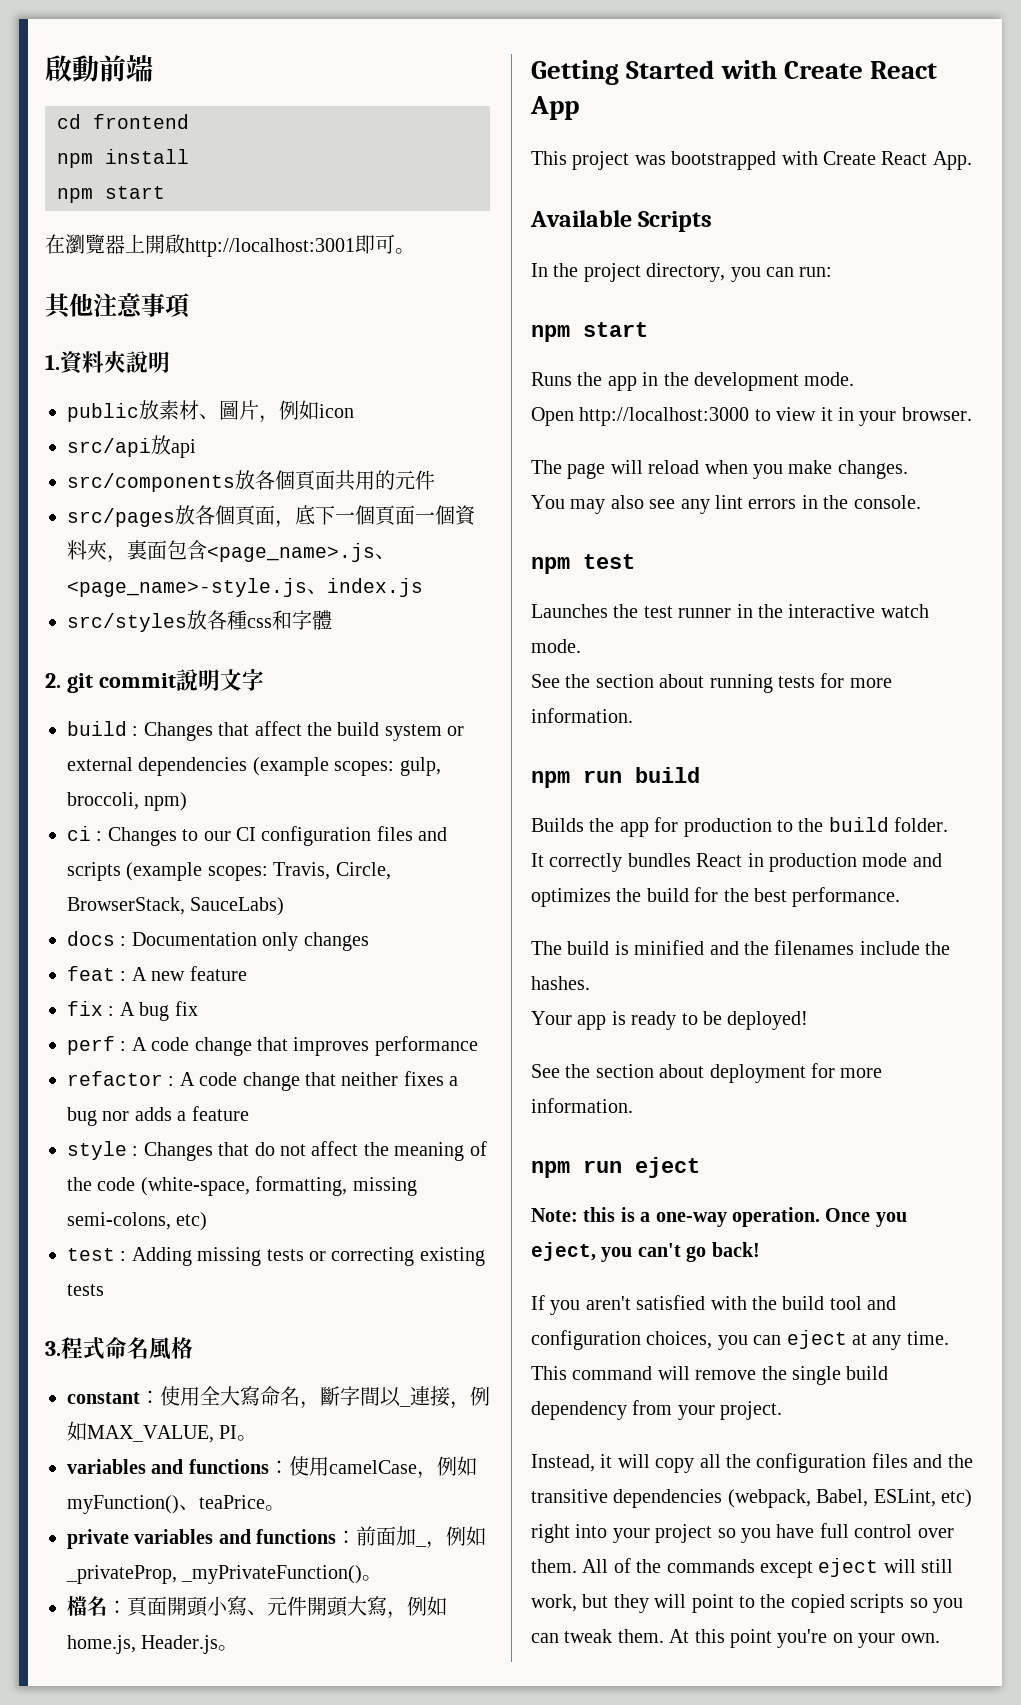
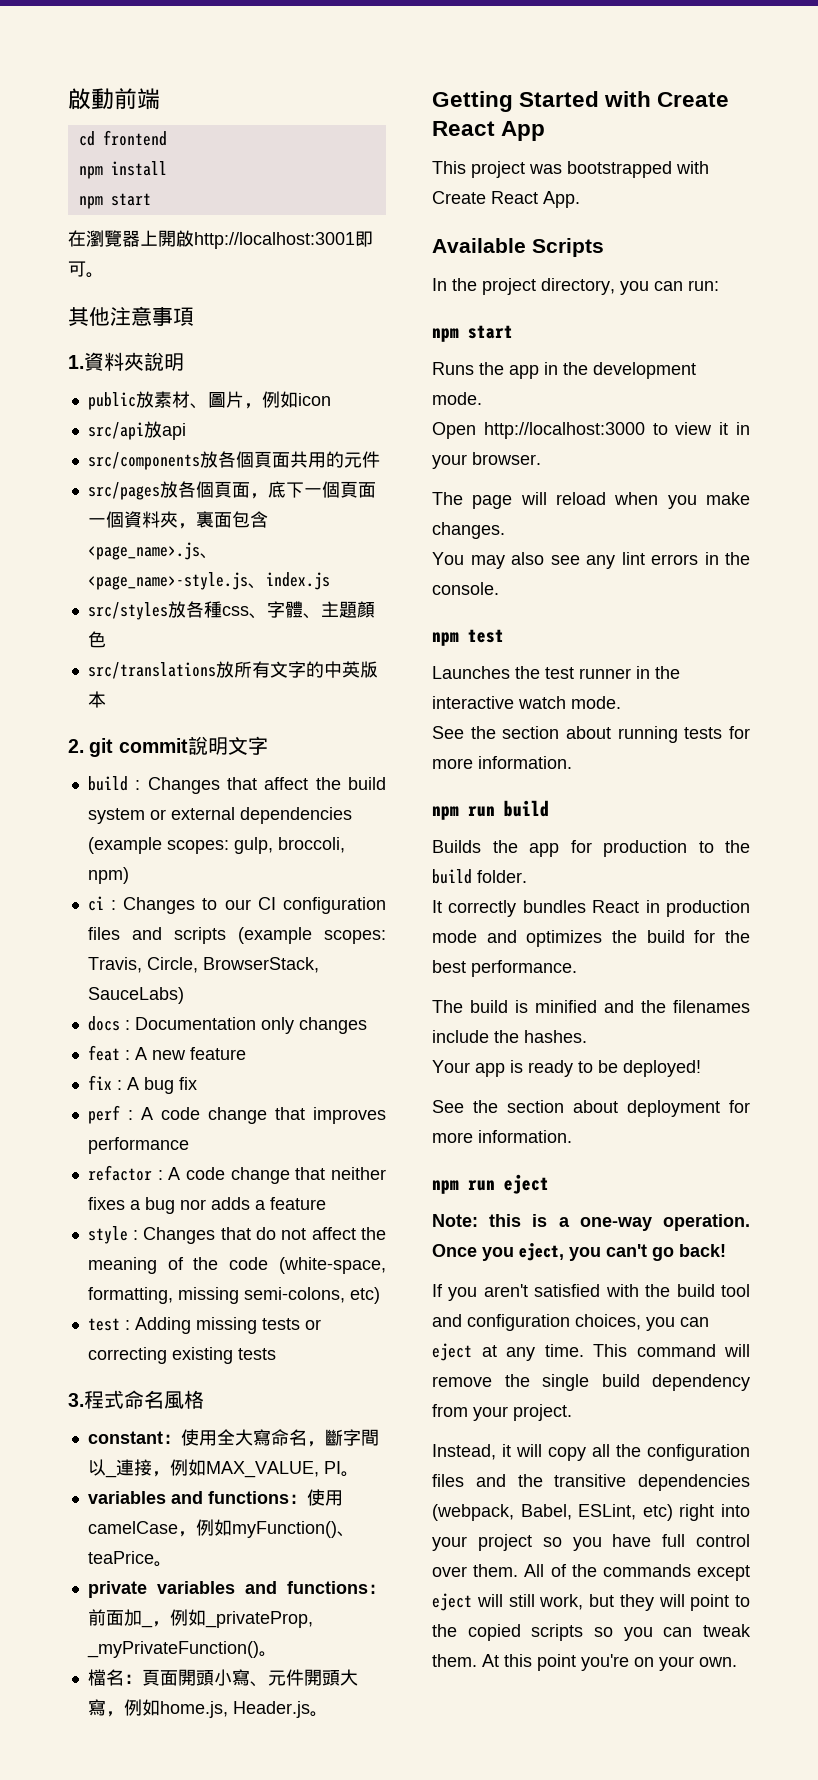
- src/styles放各種css和字體
+ src/styles放各種css、字體、主題顏色
+ src/translations放所有文字的中英版本

